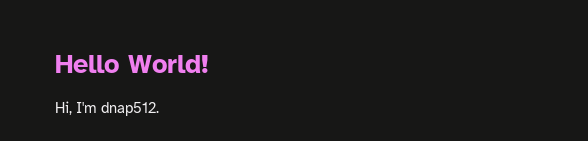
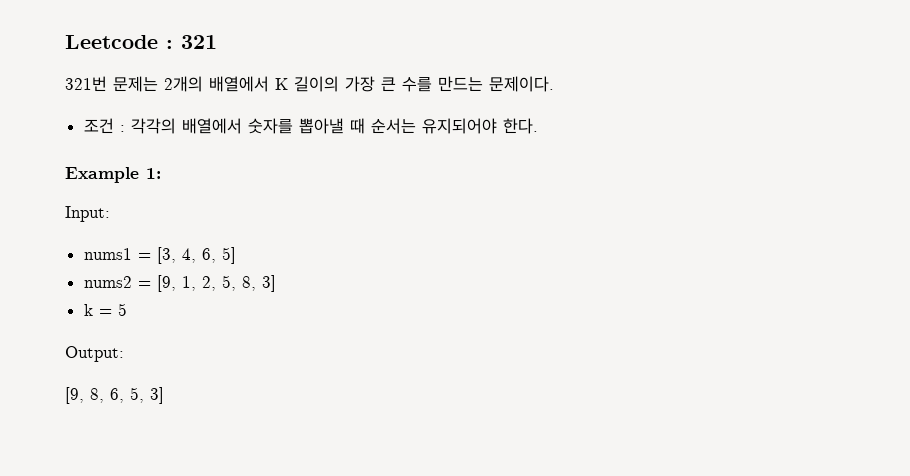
- Hello World!
- Hi, I'm dnap512.
+ Leetcode : 321
+ 321번 문제는 2개의 배열에서 K 길이의 가장 큰 수를 만드는 문제이다.
+ 조건 : 각각의 배열에서 숫자를 뽑아낼 때 순서는 유지되어야 한다.
+ Example 1:
+ Input:
+ nums1 = [3, 4, 6, 5]
+ nums2 = [9, 1, 2, 5, 8, 3]
+ k = 5
+ Output:
+ [9, 8, 6, 5, 3]

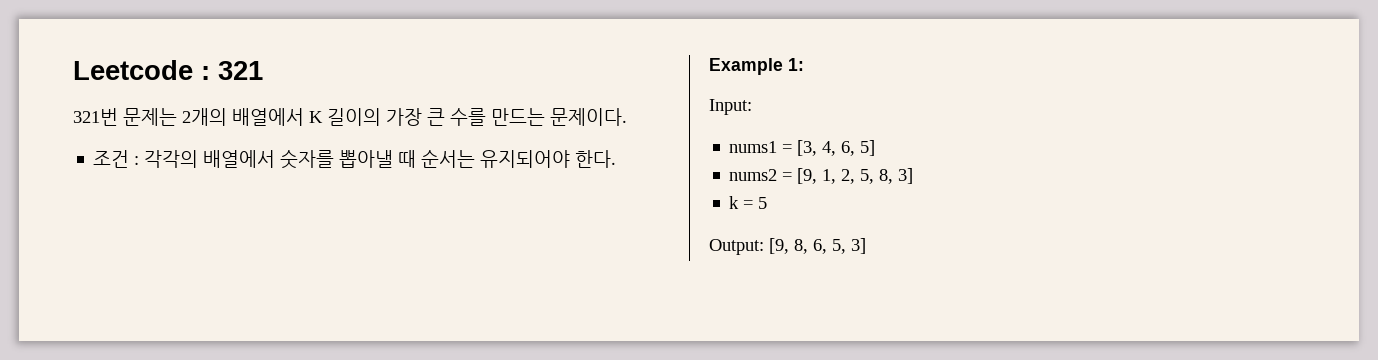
- Output:
- [9, 8, 6, 5, 3]
+ Output: [9, 8, 6, 5, 3]

